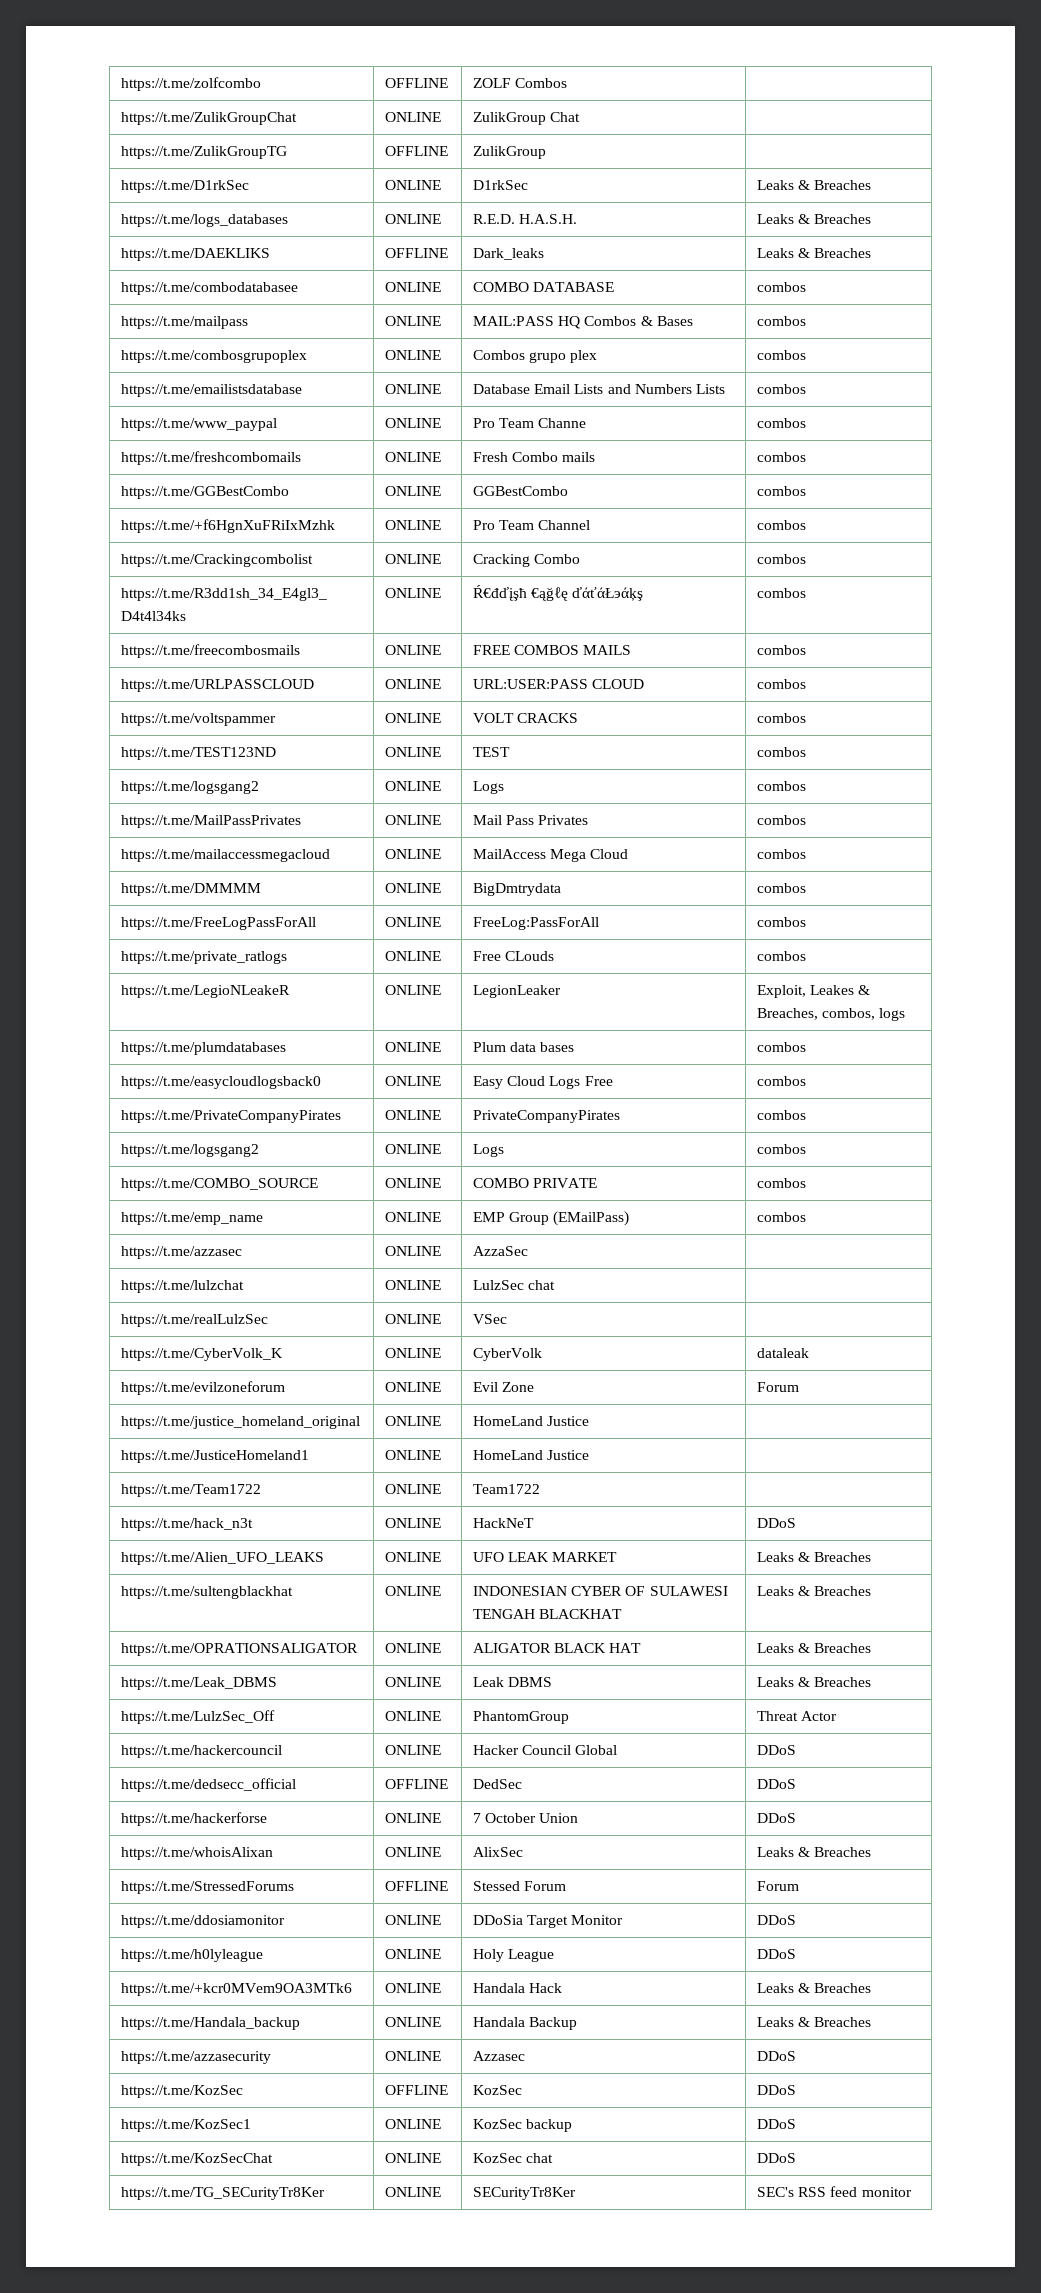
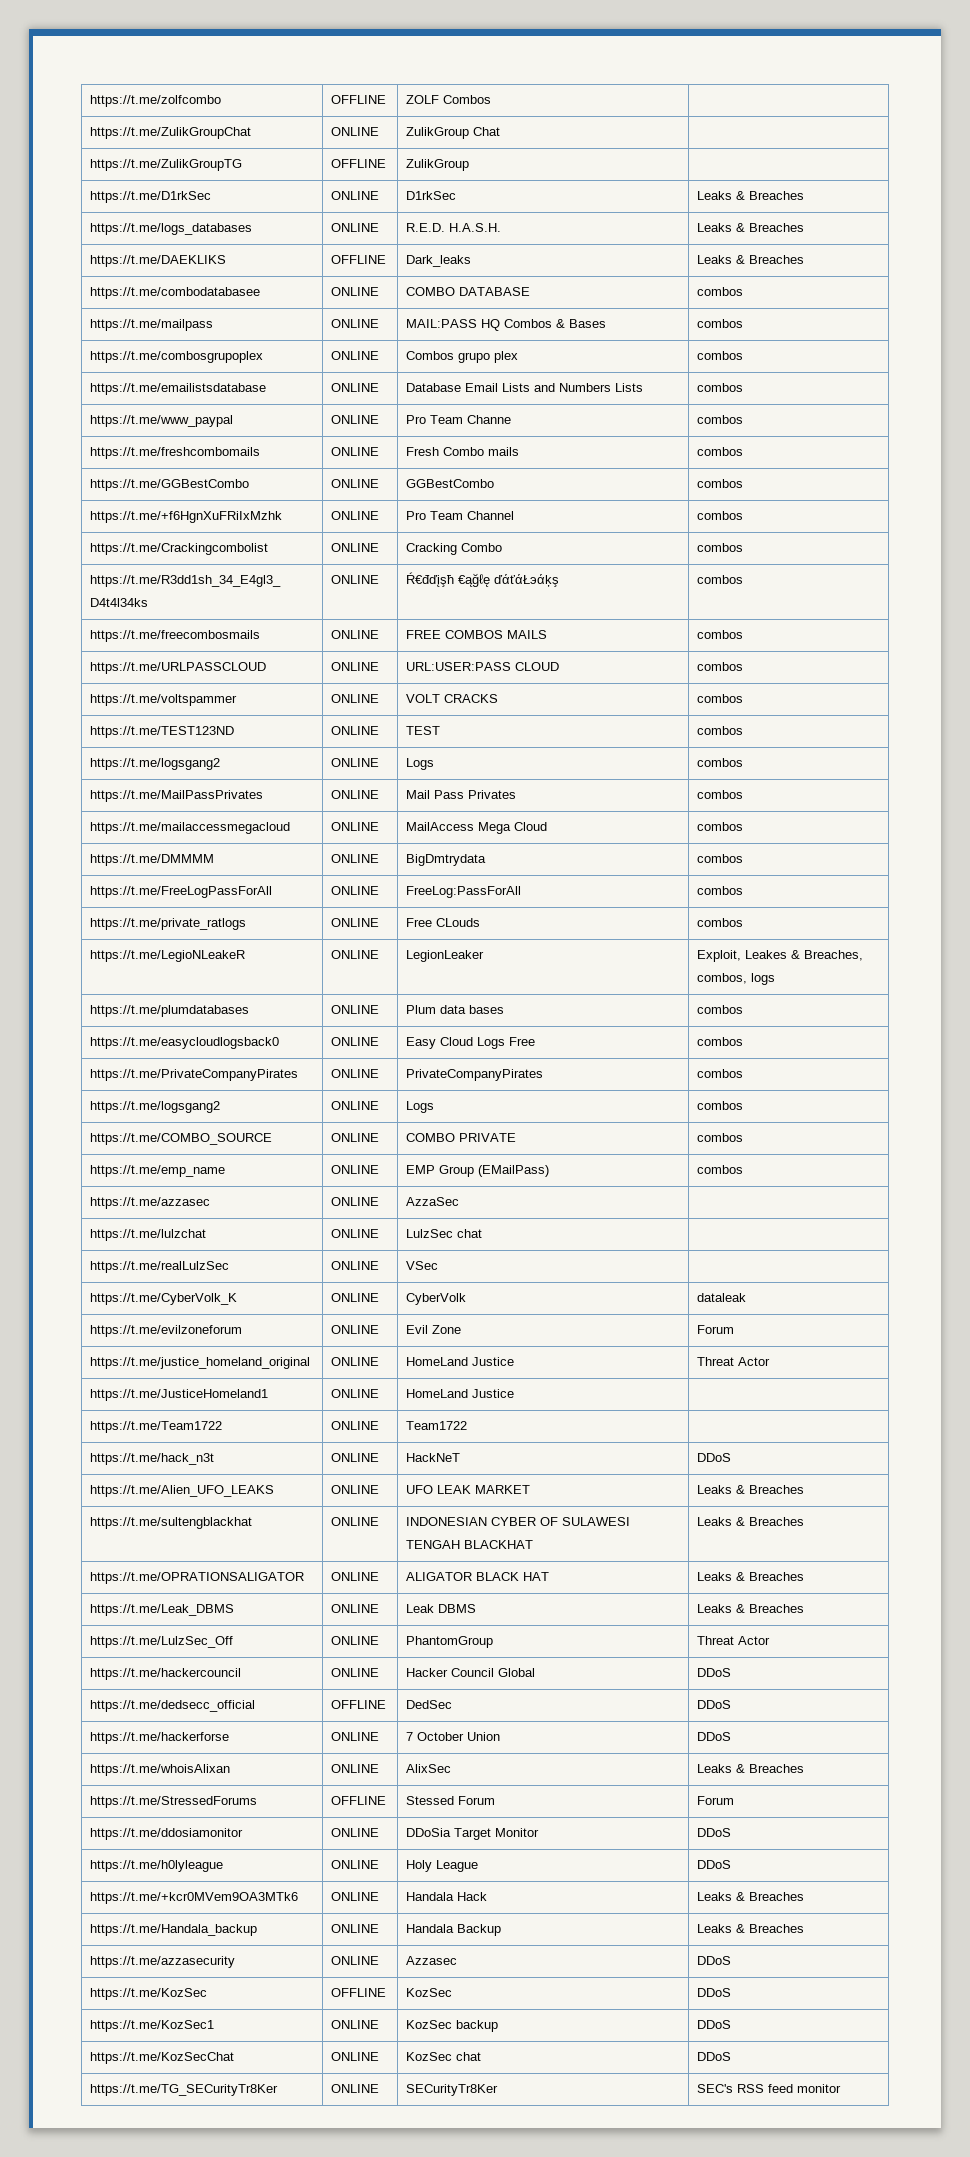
- https://t.me/justice_homeland_original | ONLINE | HomeLand Justice |
+ https://t.me/justice_homeland_original | ONLINE | HomeLand Justice | Threat Actor

